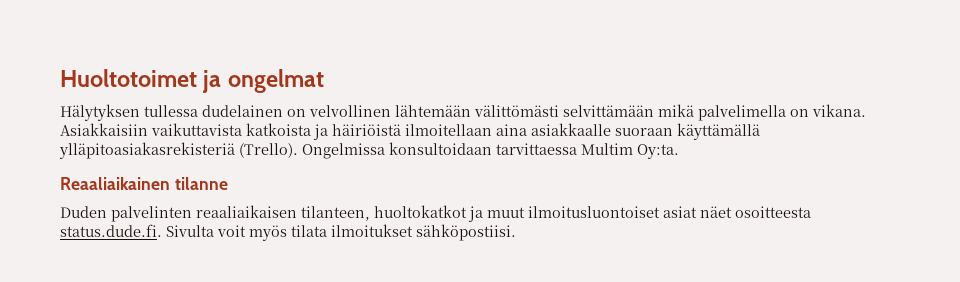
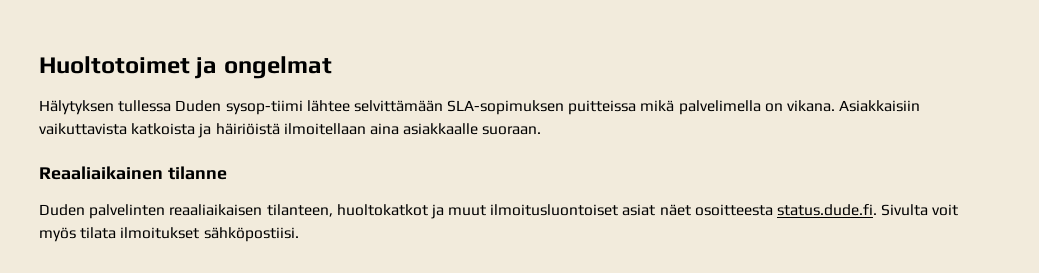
- Hälytyksen tullessa dudelainen on velvollinen lähtemään välittömästi selvittämään mikä palvelimella on vikana.
+ Hälytyksen tullessa Duden sysop-tiimi lähtee selvittämään SLA-sopimuksen puitteissa mikä palvelimella on vikana.
- Asiakkaisiin vaikuttavista katkoista ja häiriöistä ilmoitellaan aina asiakkaalle suoraan käyttämällä ylläpitoasiakasrekisteriä (Trello). Ongelmissa konsultoidaan tarvittaessa Multim Oy:ta.
+ Asiakkaisiin vaikuttavista katkoista ja häiriöistä ilmoitellaan aina asiakkaalle suoraan.

